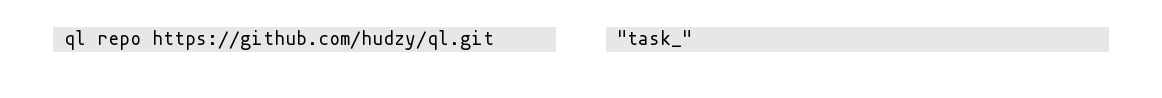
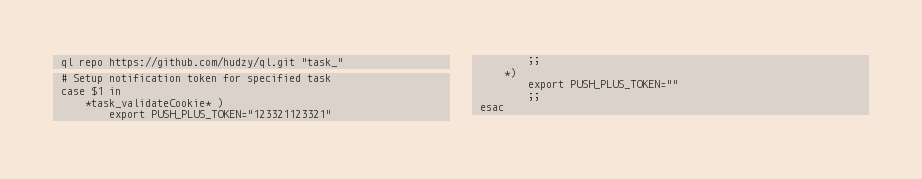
+ # Setup notification token for specified task
+ case $1 in
+ *task_validateCookie* )
+ export PUSH_PLUS_TOKEN="123321123321"
+ ;;
+ *)
+ export PUSH_PLUS_TOKEN=""
+ ;;
+ esac

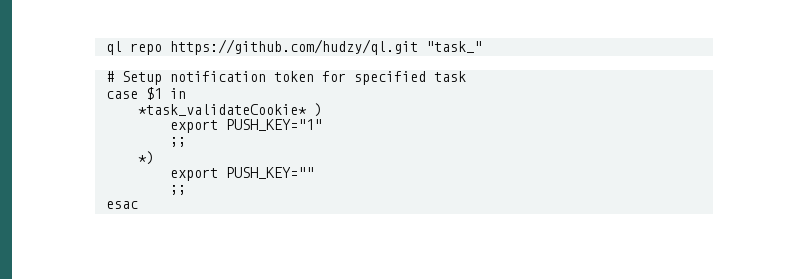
- export PUSH_PLUS_TOKEN="123321123321"
+ export PUSH_KEY="1"
- export PUSH_PLUS_TOKEN=""
+ export PUSH_KEY=""

